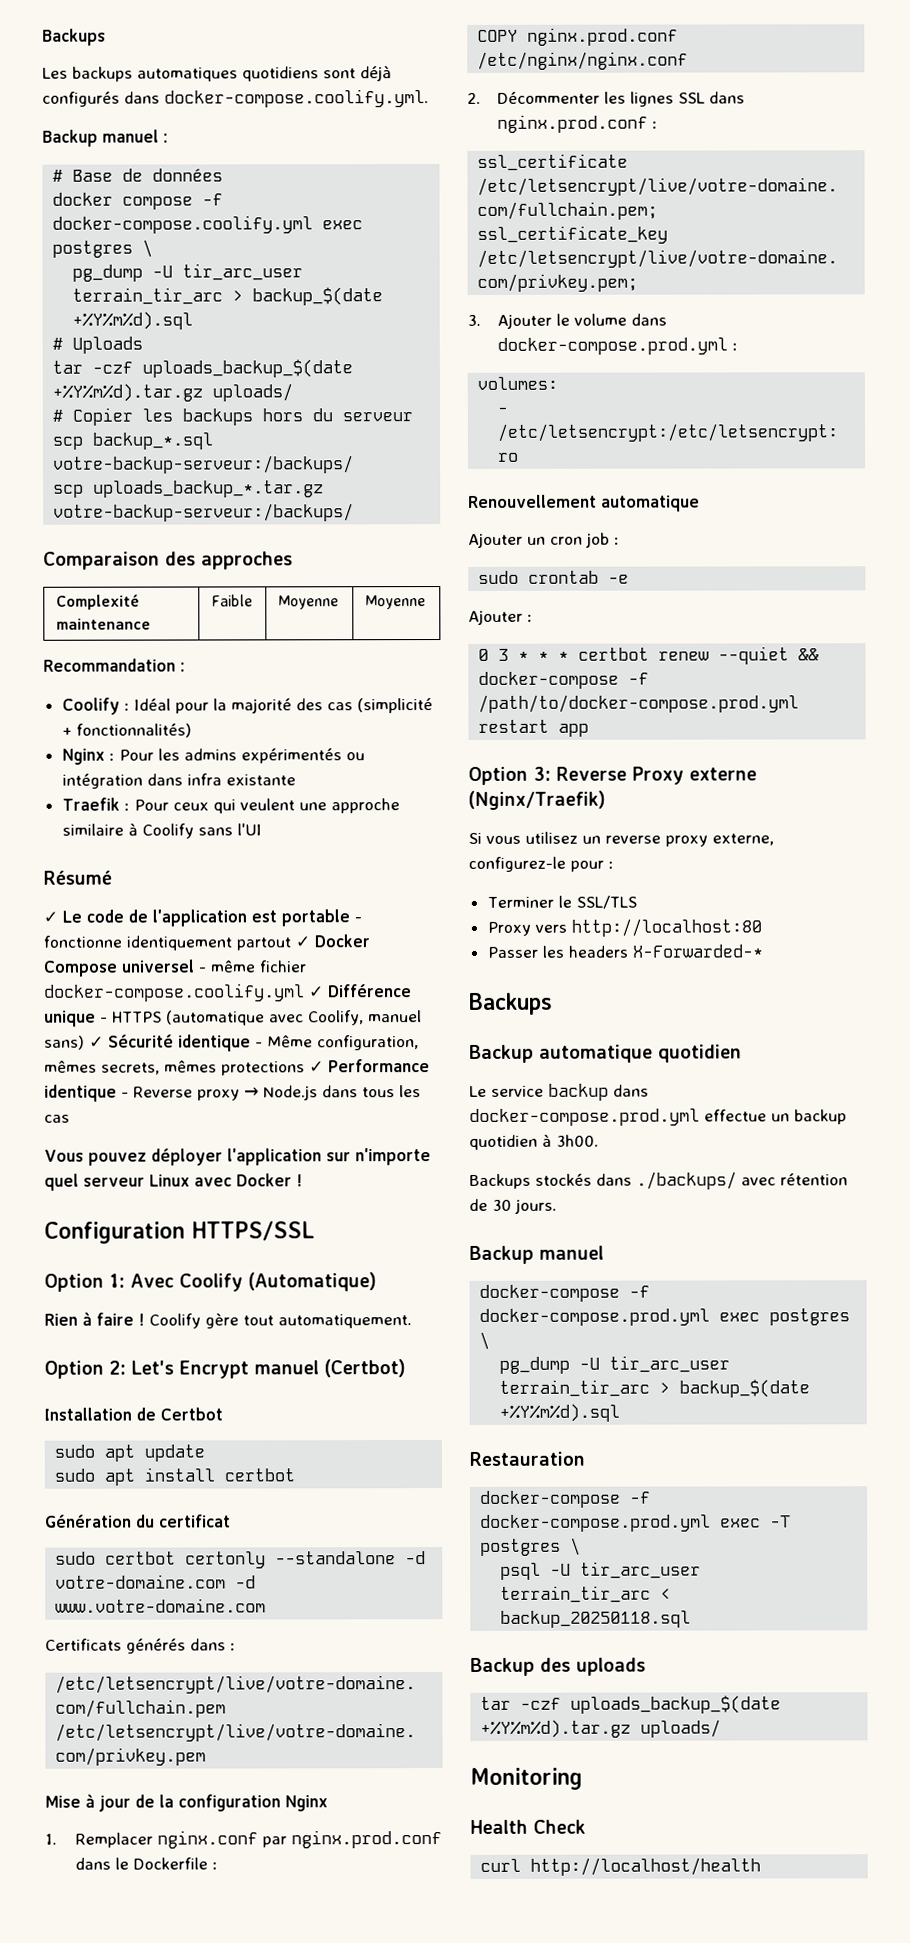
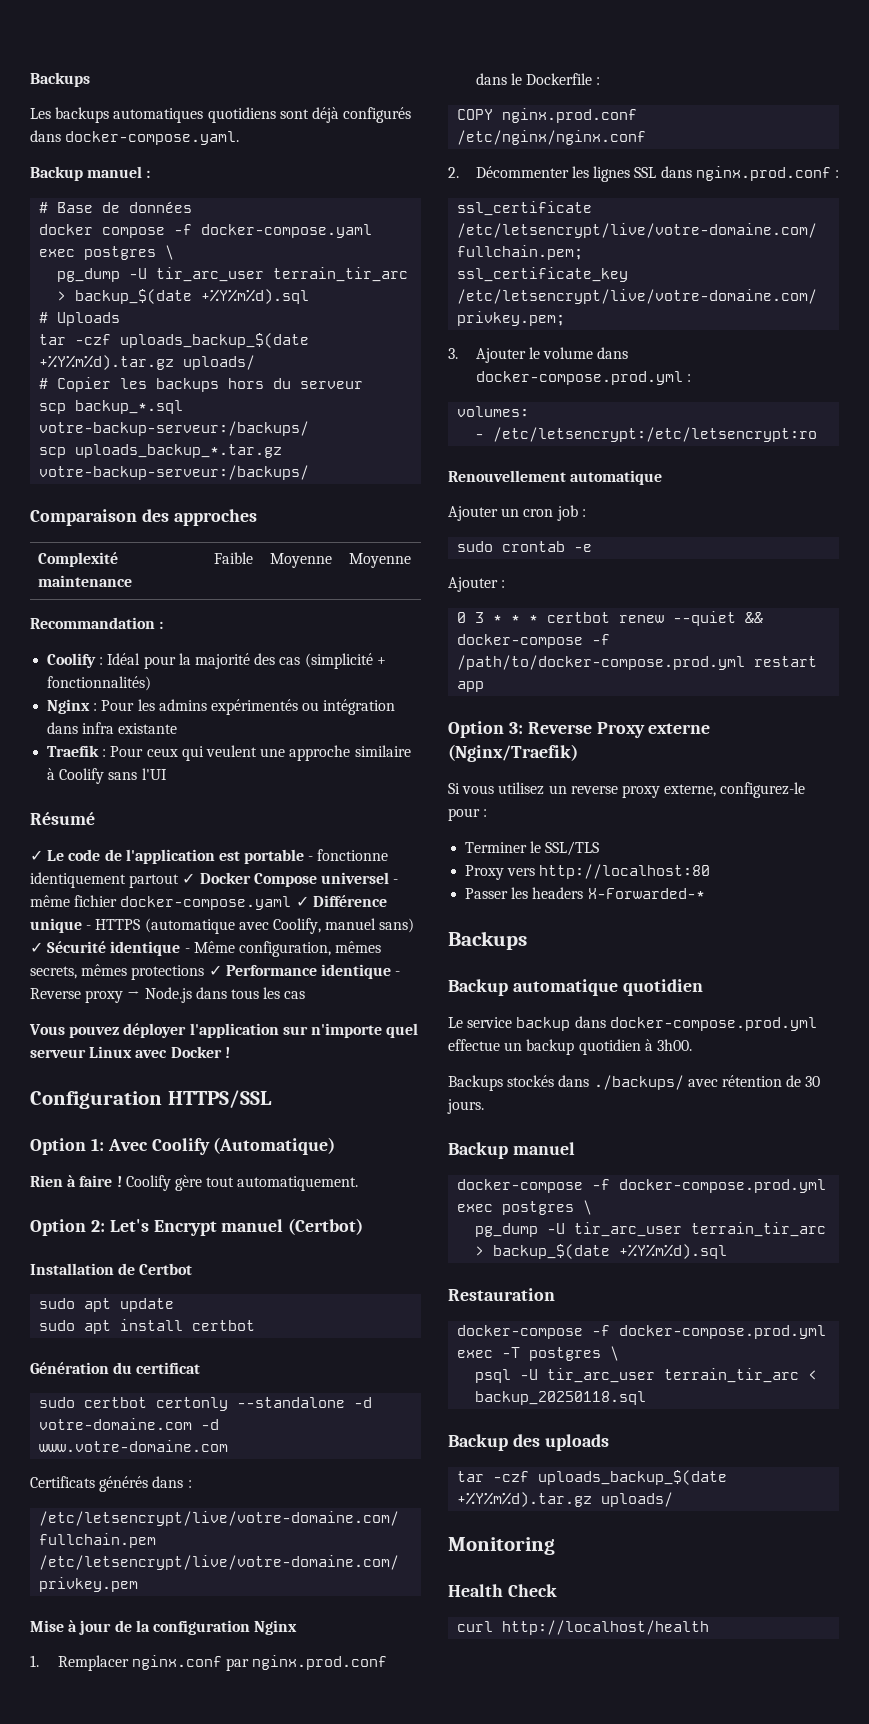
- Les backups automatiques quotidiens sont déjà configurés dans docker-compose.coolify.yml.
+ Les backups automatiques quotidiens sont déjà configurés dans docker-compose.yaml.
- docker compose -f docker-compose.coolify.yml exec postgres \
+ docker compose -f docker-compose.yaml exec postgres \
- ✓ Le code de l'application est portable - fonctionne identiquement partout ✓ Docker Compose universel - même fichier docker-compose.coolify.yml ✓ Différence unique - HTTPS (automatique avec Coolify, manuel sans) ✓ Sécurité identique - Même configuration, mêmes secrets, mêmes protections ✓ Performance identique - Reverse proxy → Node.js dans tous les cas
+ ✓ Le code de l'application est portable - fonctionne identiquement partout ✓ Docker Compose universel - même fichier docker-compose.yaml ✓ Différence unique - HTTPS (automatique avec Coolify, manuel sans) ✓ Sécurité identique - Même configuration, mêmes secrets, mêmes protections ✓ Performance identique - Reverse proxy → Node.js dans tous les cas

